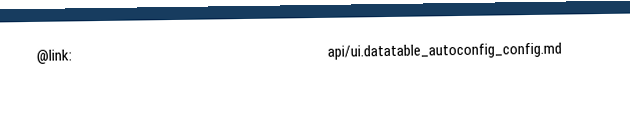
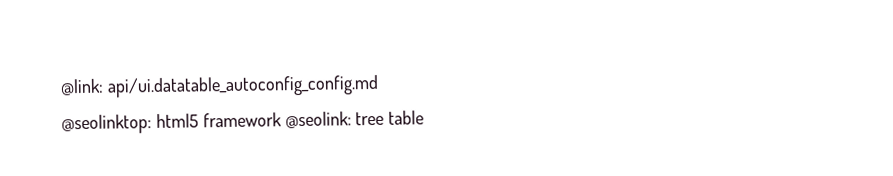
+ @seolinktop: html5 framework @seolink: tree table

